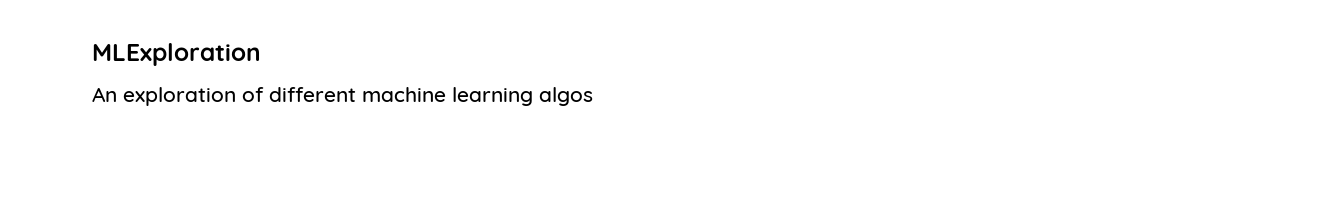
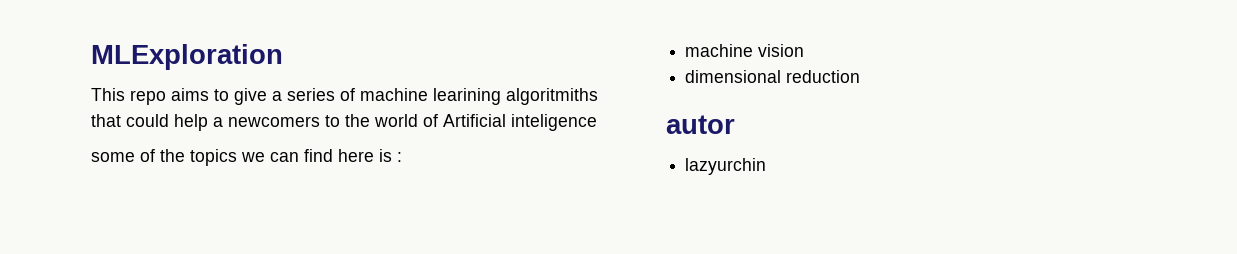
- An exploration of different machine learning algos
+ This repo aims to give a series of machine learining algoritmiths that could help a newcomers to the world of Artificial inteligence
+ some of the topics we can find here is :
+ machine vision
+ dimensional reduction
+ autor
+ lazyurchin

